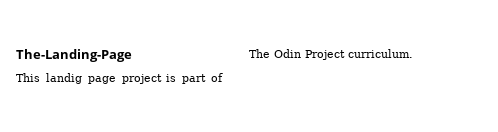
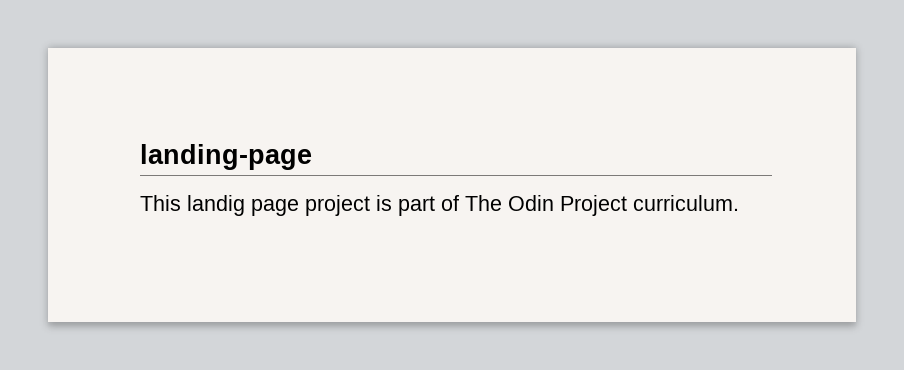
- The-Landing-Page
+ landing-page

